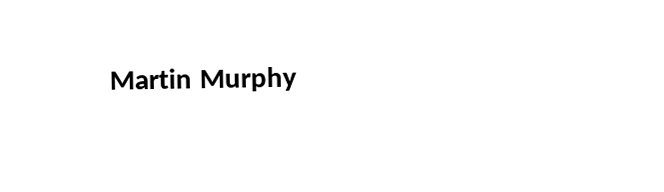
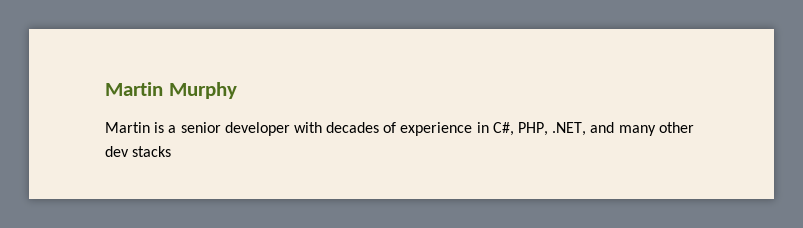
+ Martin is a senior developer with decades of experience in C#, PHP, .NET, and many other dev stacks

